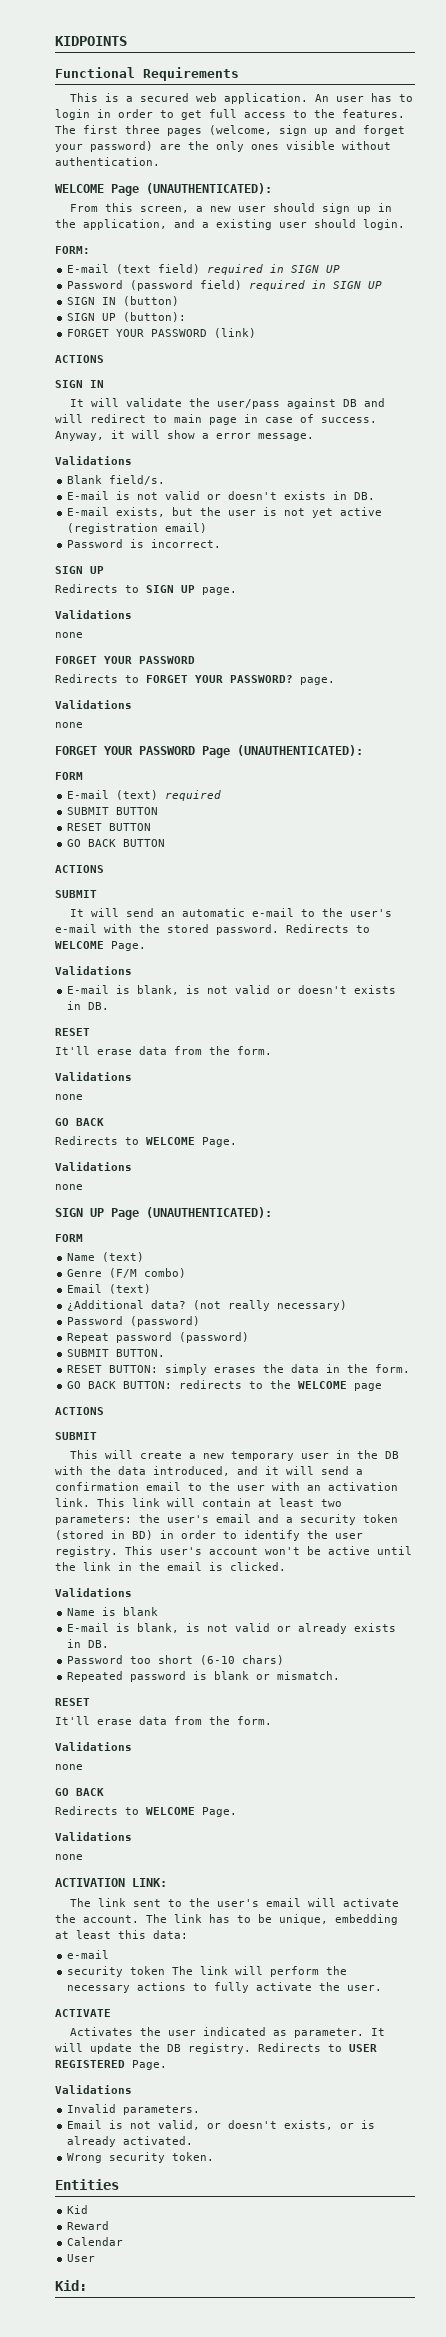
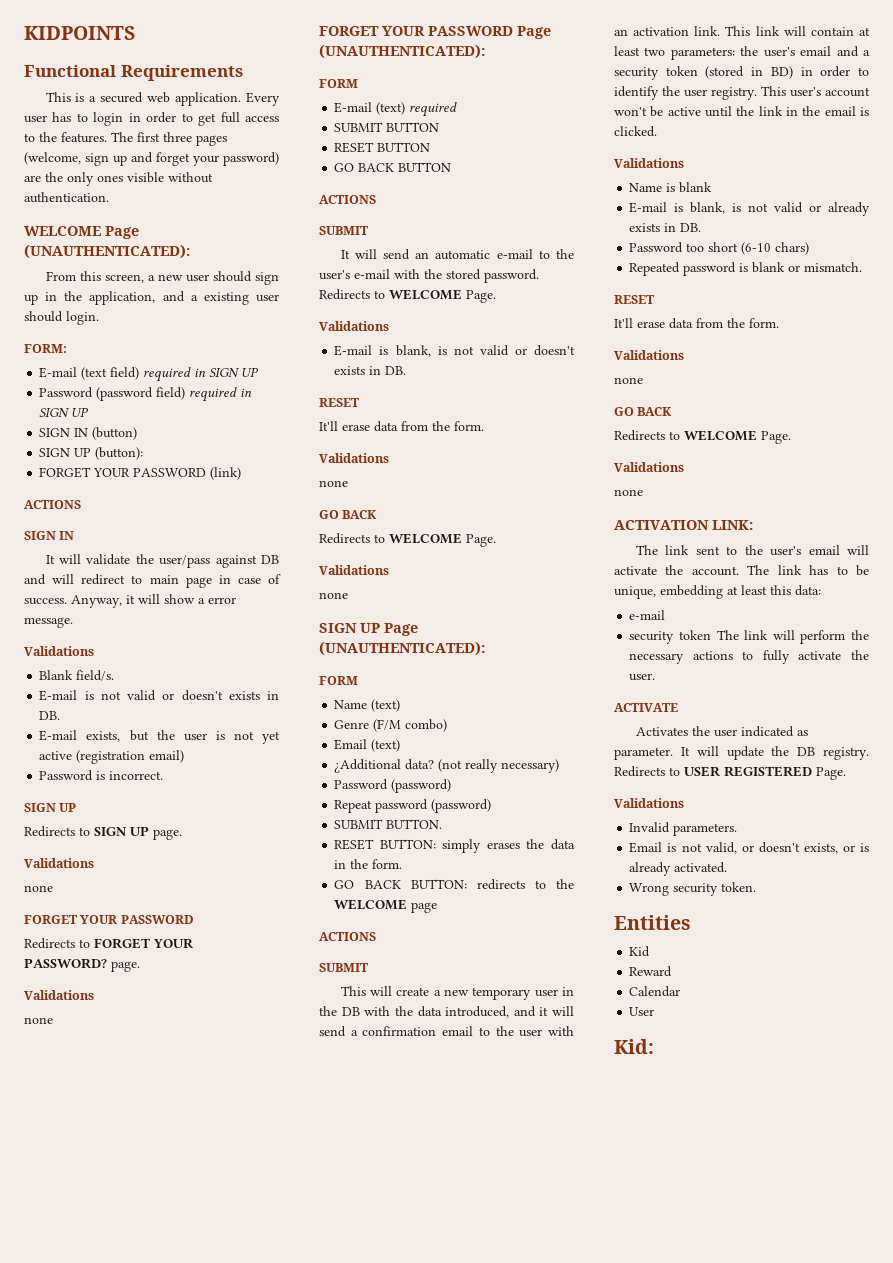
- An user has to login in order to get full access to the features.
+ Every user has to login in order to get full access to the features.

